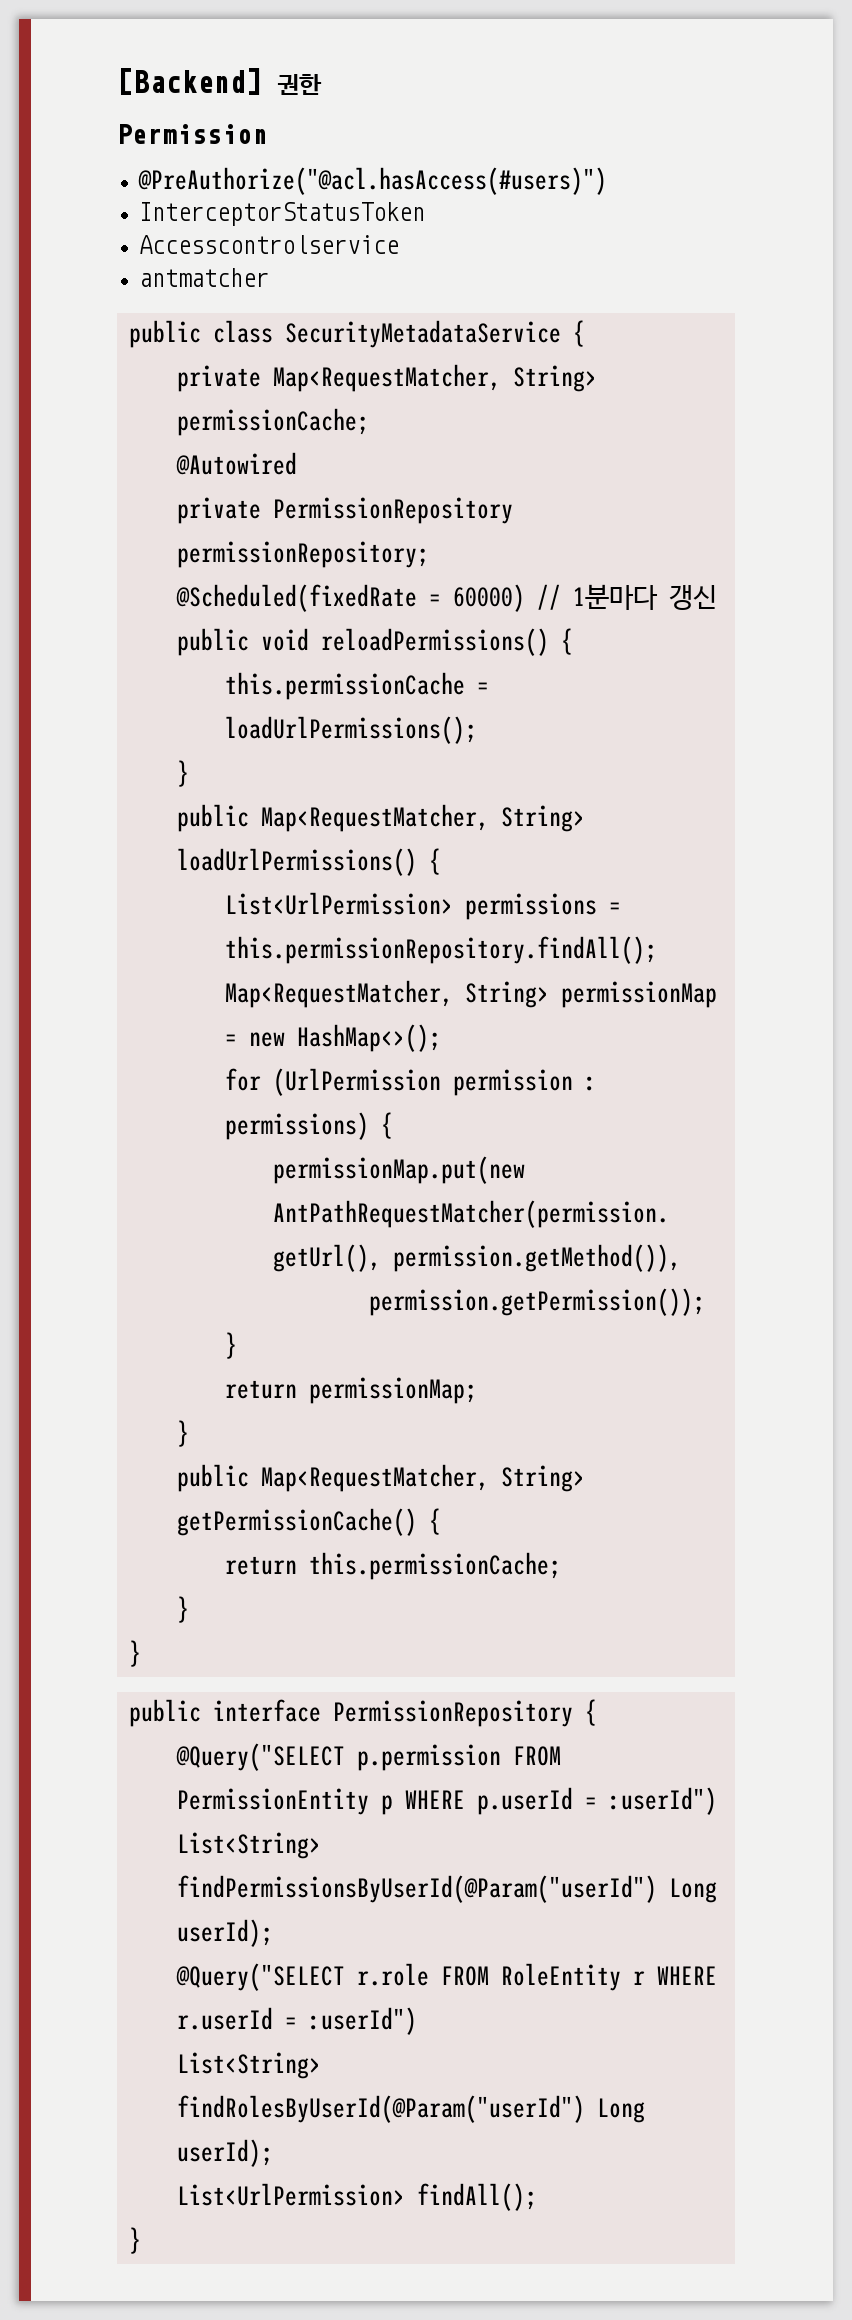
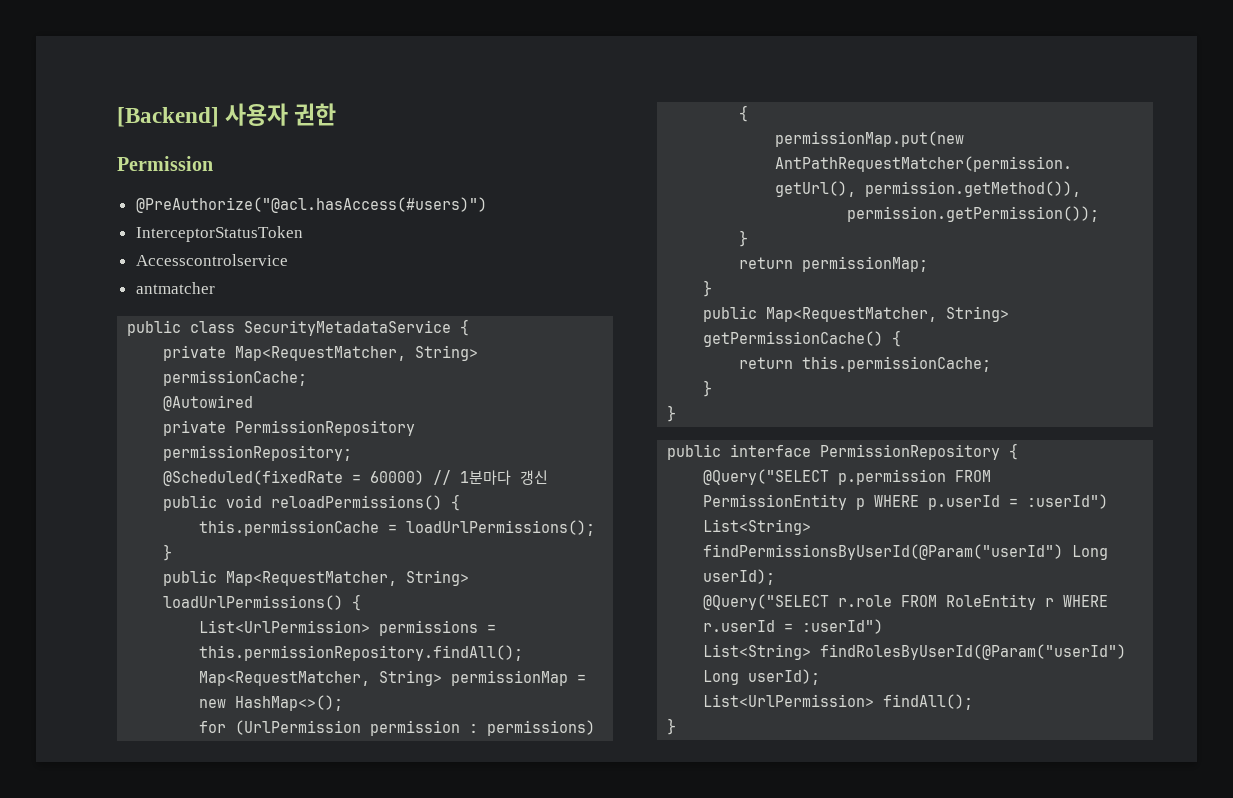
- [Backend] 권한
+ [Backend] 사용자 권한

